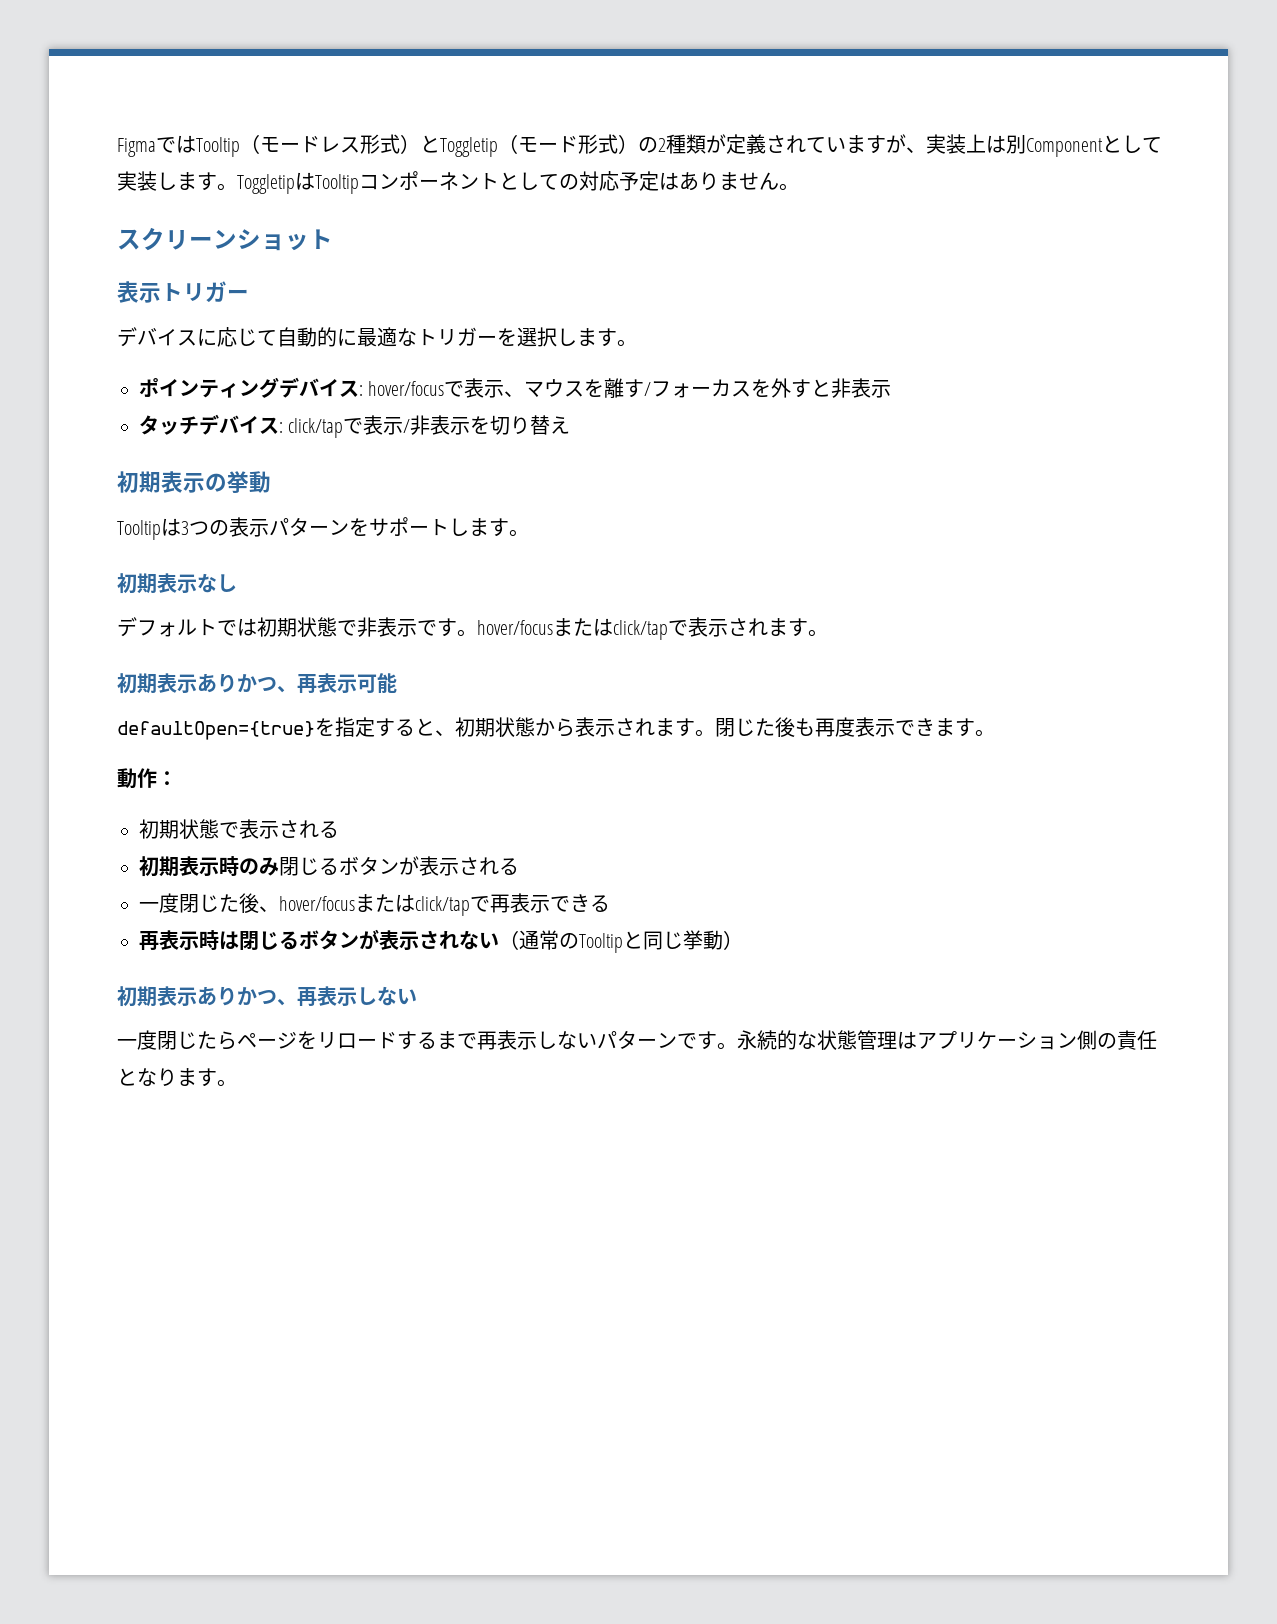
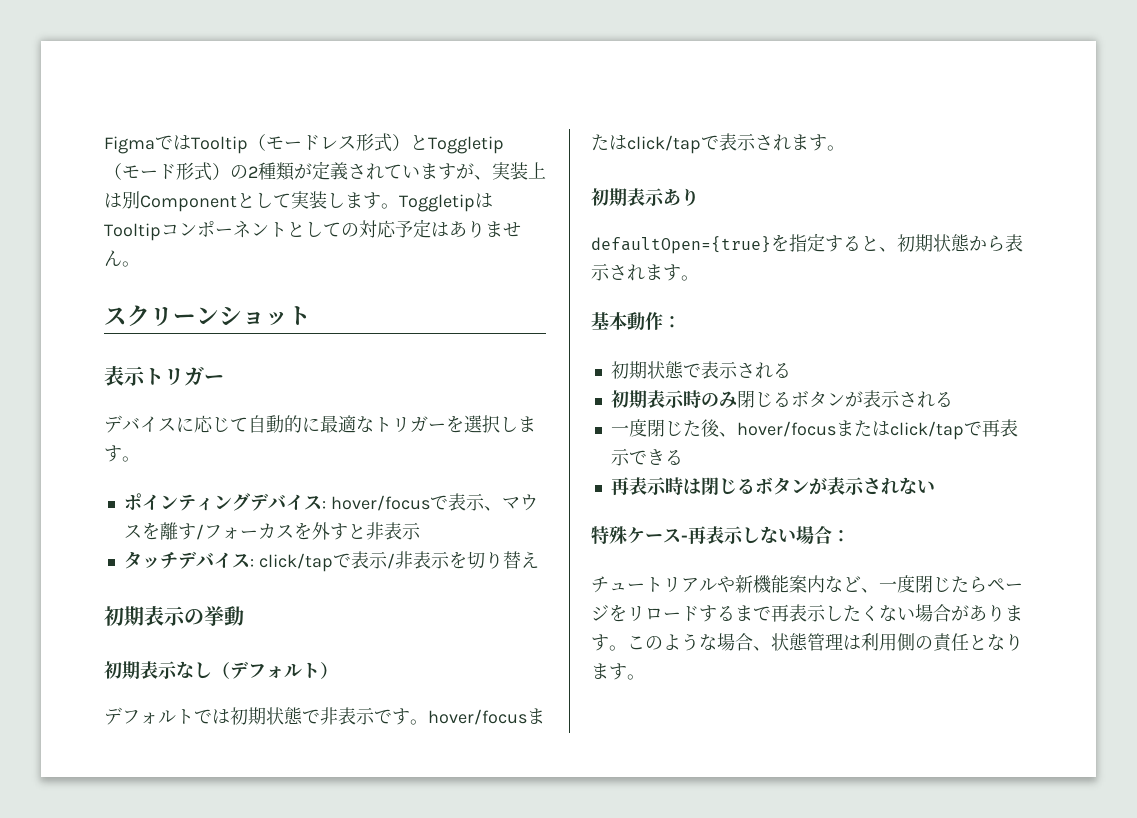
- Tooltipは3つの表示パターンをサポートします。
- 初期表示なし
+ 初期表示なし（デフォルト）
- 初期表示ありかつ、再表示可能
+ 初期表示あり
- defaultOpen={true}を指定すると、初期状態から表示されます。閉じた後も再度表示できます。
- 動作：
+ defaultOpen={true}を指定すると、初期状態から表示されます。
+ 基本動作：
- 再表示時は閉じるボタンが表示されない（通常のTooltipと同じ挙動）
- 初期表示ありかつ、再表示しない
- 一度閉じたらページをリロードするまで再表示しないパターンです。永続的な状態管理はアプリケーション側の責任となります。
+ 再表示時は閉じるボタンが表示されない
+ 特殊ケース-再表示しない場合：
+ チュートリアルや新機能案内など、一度閉じたらページをリロードするまで再表示したくない場合があります。このような場合、状態管理は利用側の責任となります。

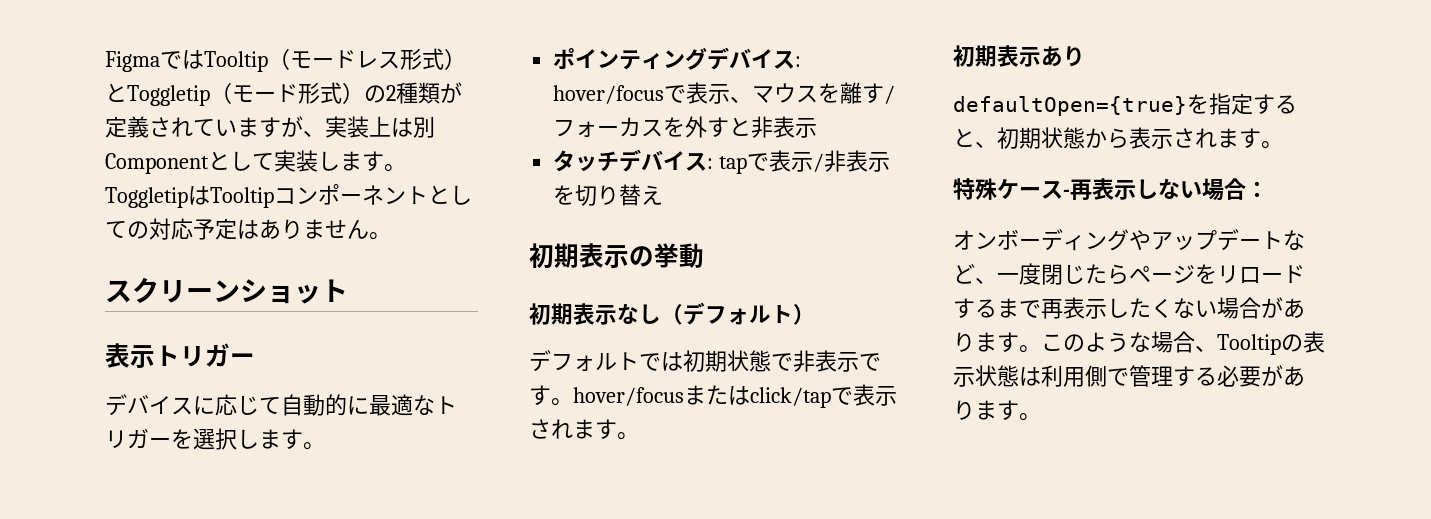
- タッチデバイス: click/tapで表示/非表示を切り替え
+ タッチデバイス: tapで表示/非表示を切り替え
- 基本動作：
- 初期状態で表示される
- 初期表示時のみ閉じるボタンが表示される
- 一度閉じた後、hover/focusまたはclick/tapで再表示できる
- 再表示時は閉じるボタンが表示されない
- チュートリアルや新機能案内など、一度閉じたらページをリロードするまで再表示したくない場合があります。
+ オンボーディングやアップデートなど、一度閉じたらページをリロードするまで再表示したくない場合があります。
- このような場合、状態管理は利用側の責任となります。
+ このような場合、Tooltipの表示状態は利用側で管理する必要があります。

